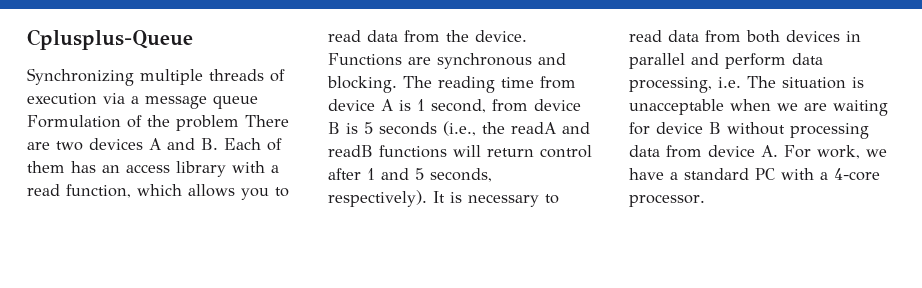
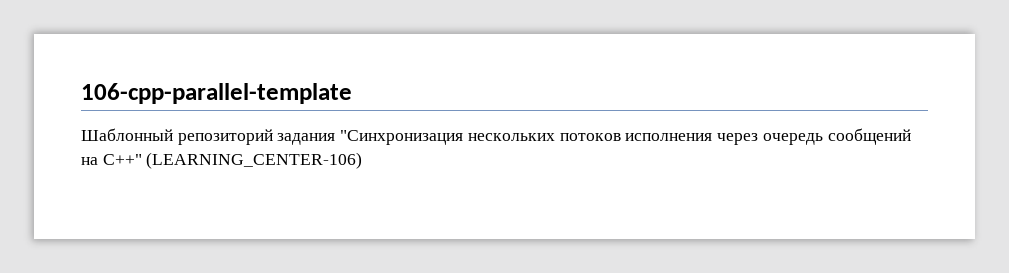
- Cplusplus-Queue
- Synchronizing multiple threads of execution via a message queue Formulation of the problem There are two devices A and B. Each of them has an access library with a read function, which allows you to read data from the device. Functions are synchronous and blocking. The reading time from device A is 1 second, from device B is 5 seconds (i.e., the readA and readB functions will return control after 1 and 5 seconds, respectively). It is necessary to read data from both devices in parallel and perform data processing, i.e. The situation is unacceptable when we are waiting for device B without processing data from device A. For work, we have a standard PC with a 4-core processor.
+ 106-cpp-parallel-template
+ Шаблонный репозиторий задания "Синхронизация нескольких потоков исполнения через очередь сообщений на C++" (LEARNING_CENTER-106)

